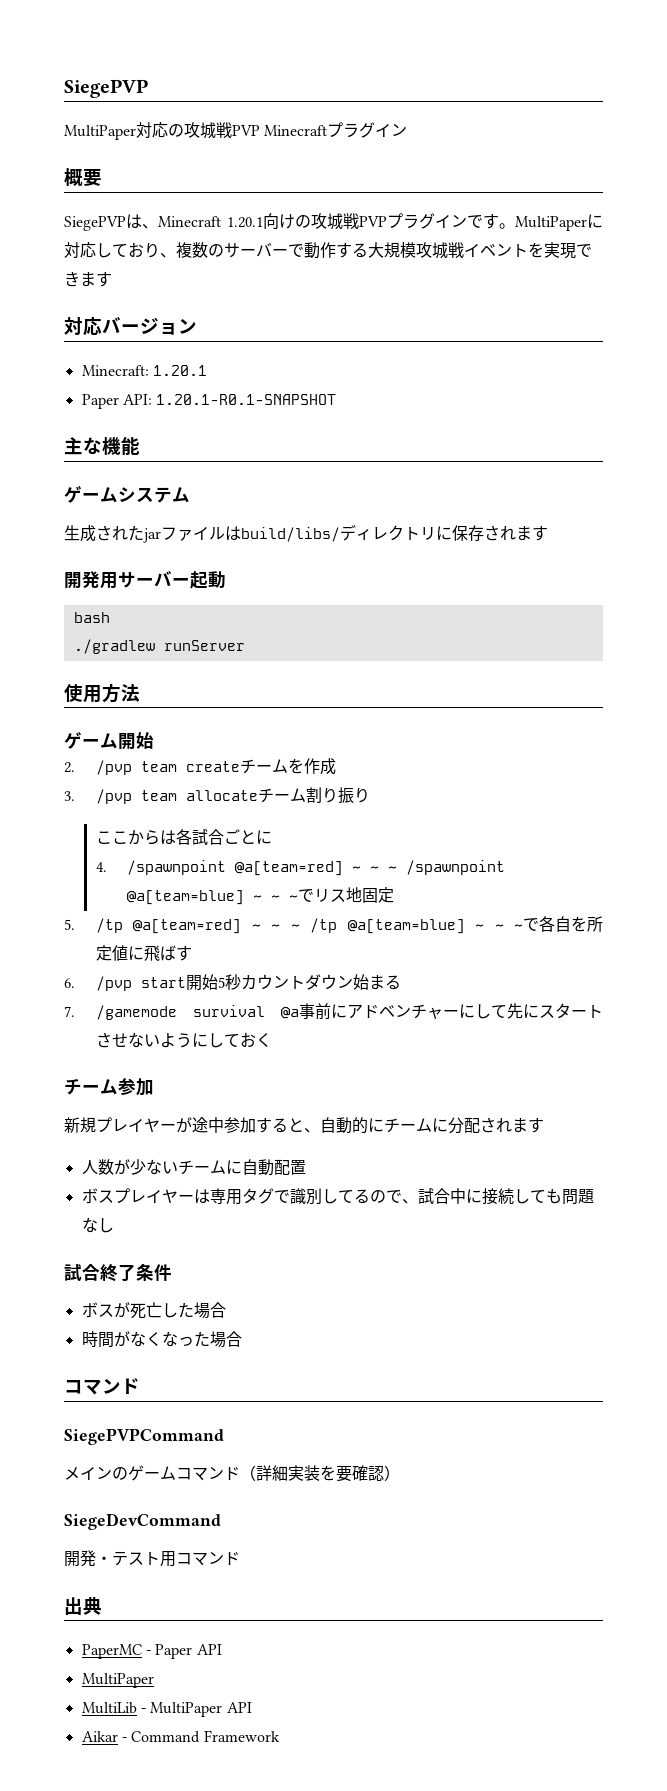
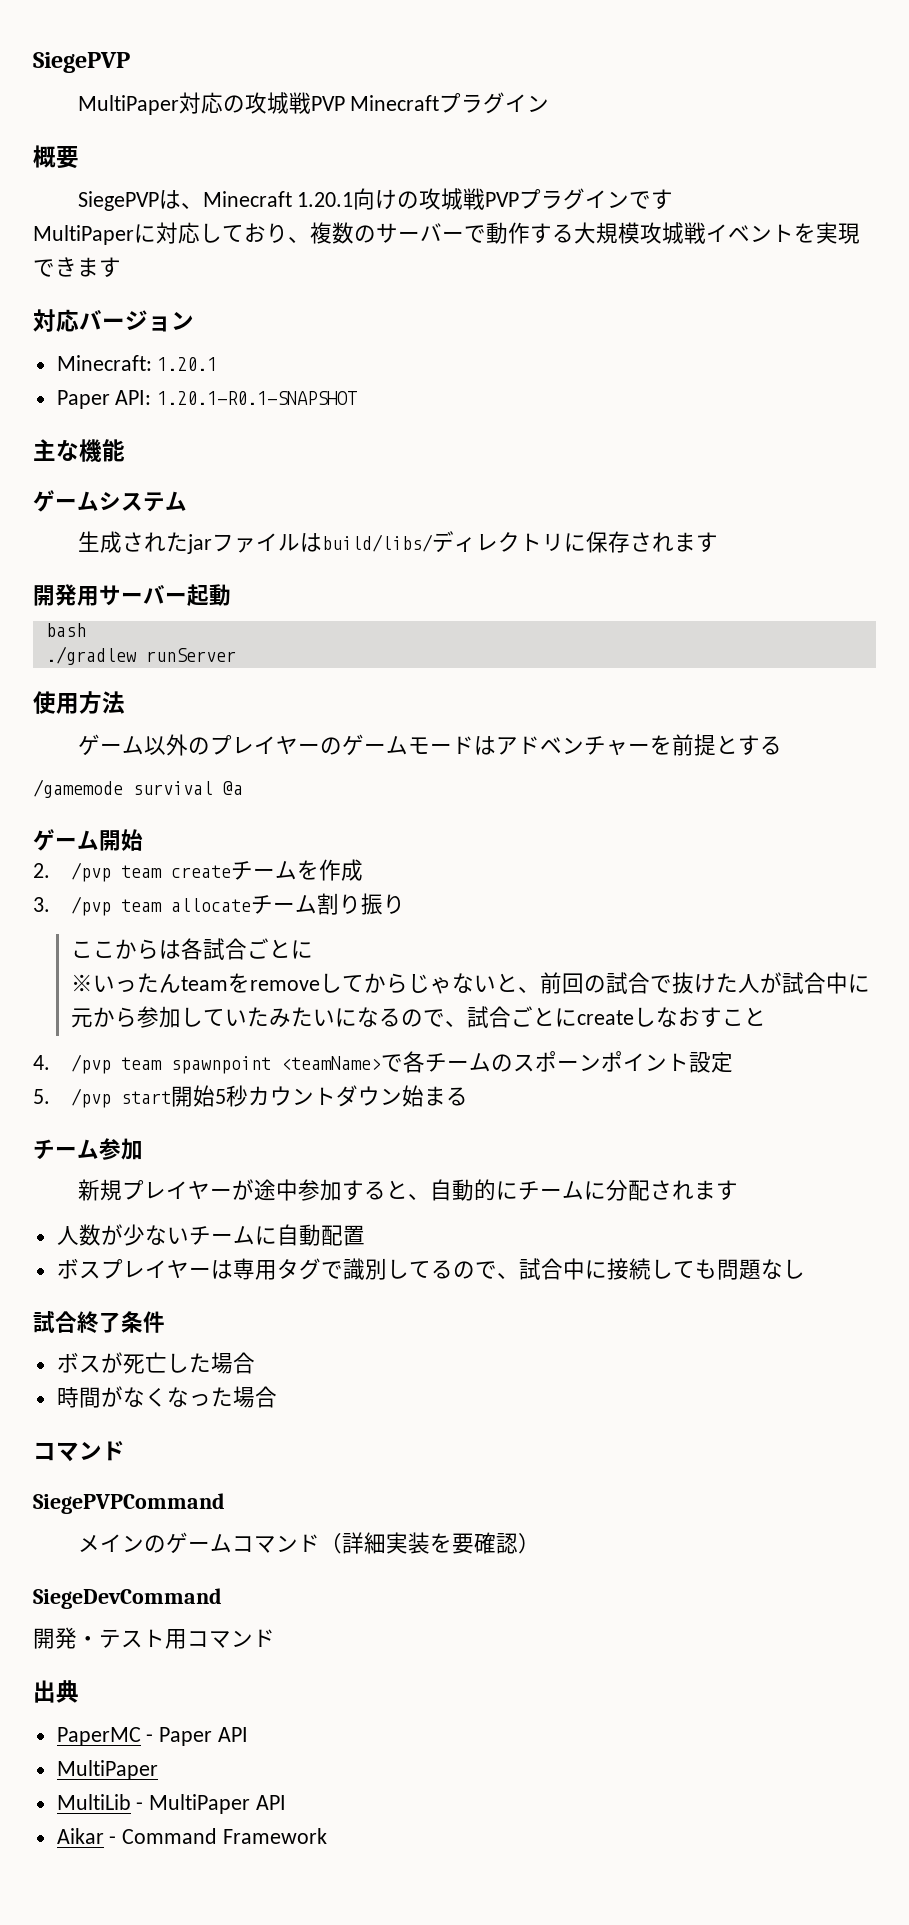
- SiegePVPは、Minecraft 1.20.1向けの攻城戦PVPプラグインです。MultiPaperに対応しており、複数のサーバーで動作する大規模攻城戦イベントを実現できます
+ SiegePVPは、Minecraft 1.20.1向けの攻城戦PVPプラグインです
+ MultiPaperに対応しており、複数のサーバーで動作する大規模攻城戦イベントを実現できます
+ ゲーム以外のプレイヤーのゲームモードはアドベンチャーを前提とする
+ /gamemode survival @a
- 4. /spawnpoint @a[team=red] ~ ~ ~ /spawnpoint @a[team=blue] ~ ~ ~でリス地固定
- 5. /tp @a[team=red] ~ ~ ~ /tp @a[team=blue] ~ ~ ~で各自を所定値に飛ばす
- 6. /pvp start開始5秒カウントダウン始まる
+ ※いったんteamをremoveしてからじゃないと、前回の試合で抜けた人が試合中に元から参加していたみたいになるので、試合ごとにcreateしなおすこと
+ 4. /pvp team spawnpoint <teamName>で各チームのスポーンポイント設定
+ 5. /pvp start開始5秒カウントダウン始まる
- 7. /gamemode survival @a事前にアドベンチャーにして先にスタートさせないようにしておく

